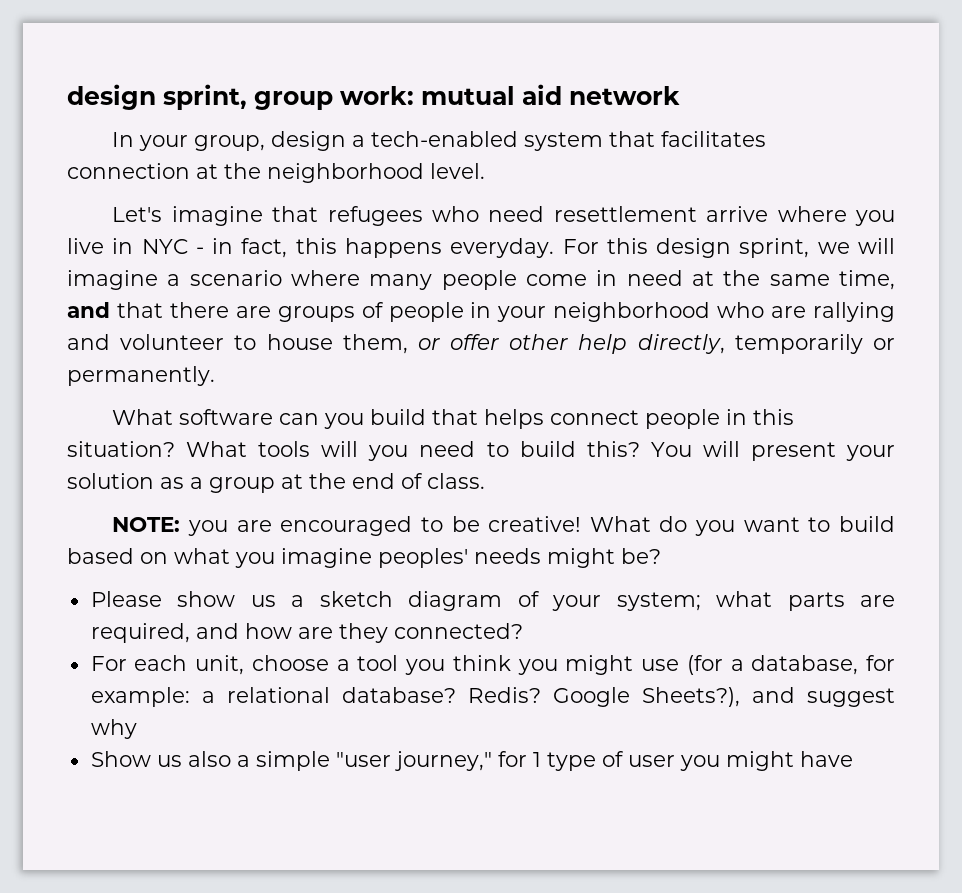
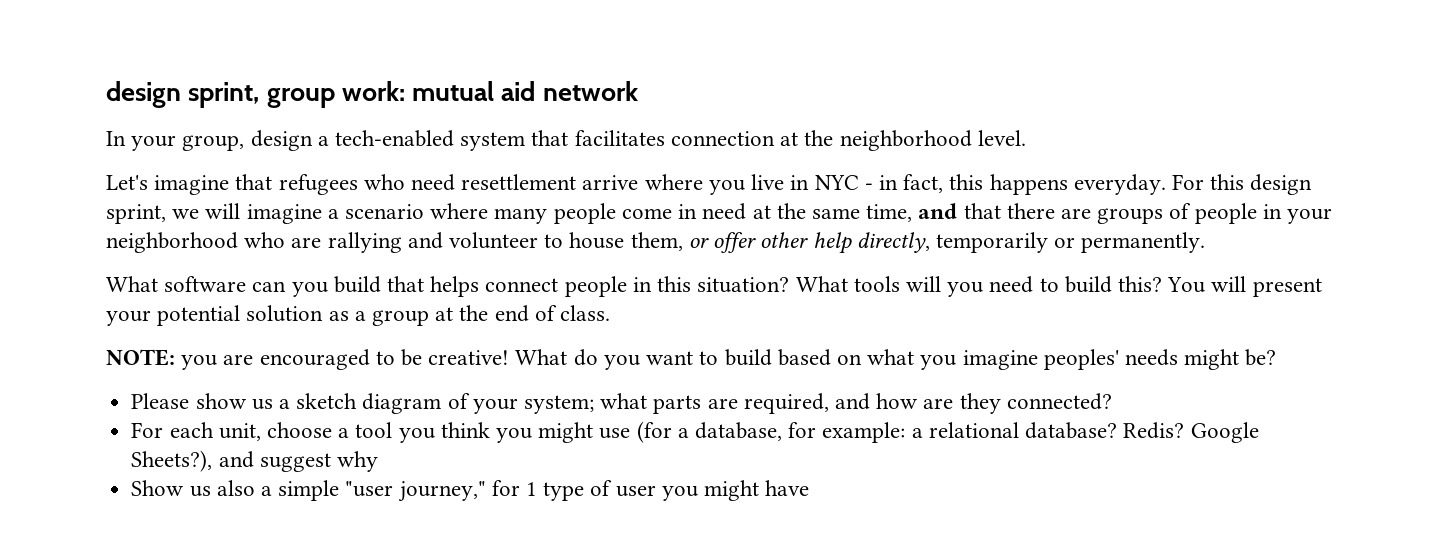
- You will present your solution as a group at the end of class.
+ You will present your potential solution as a group at the end of class.

